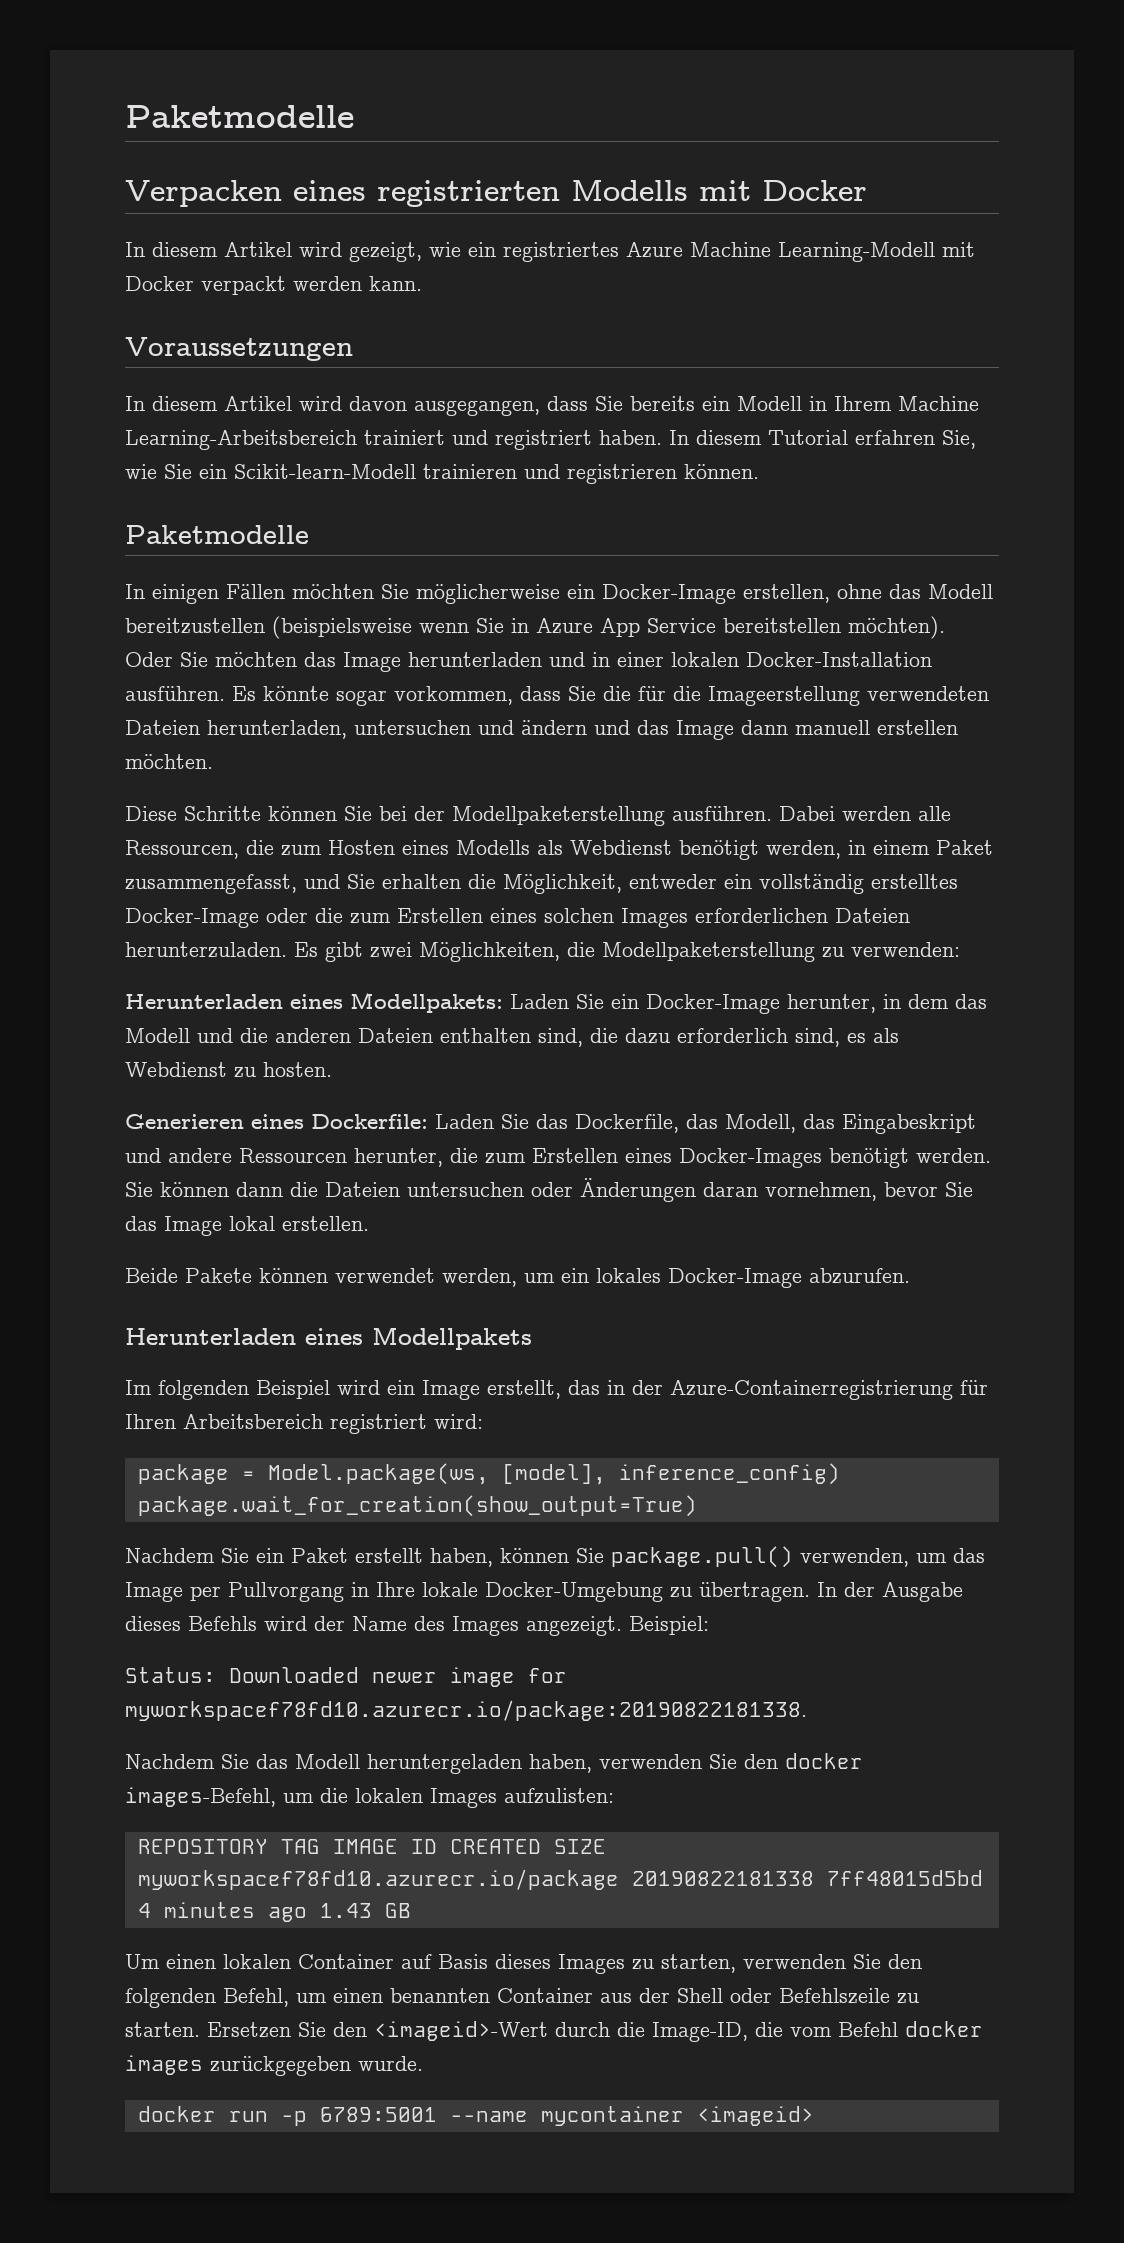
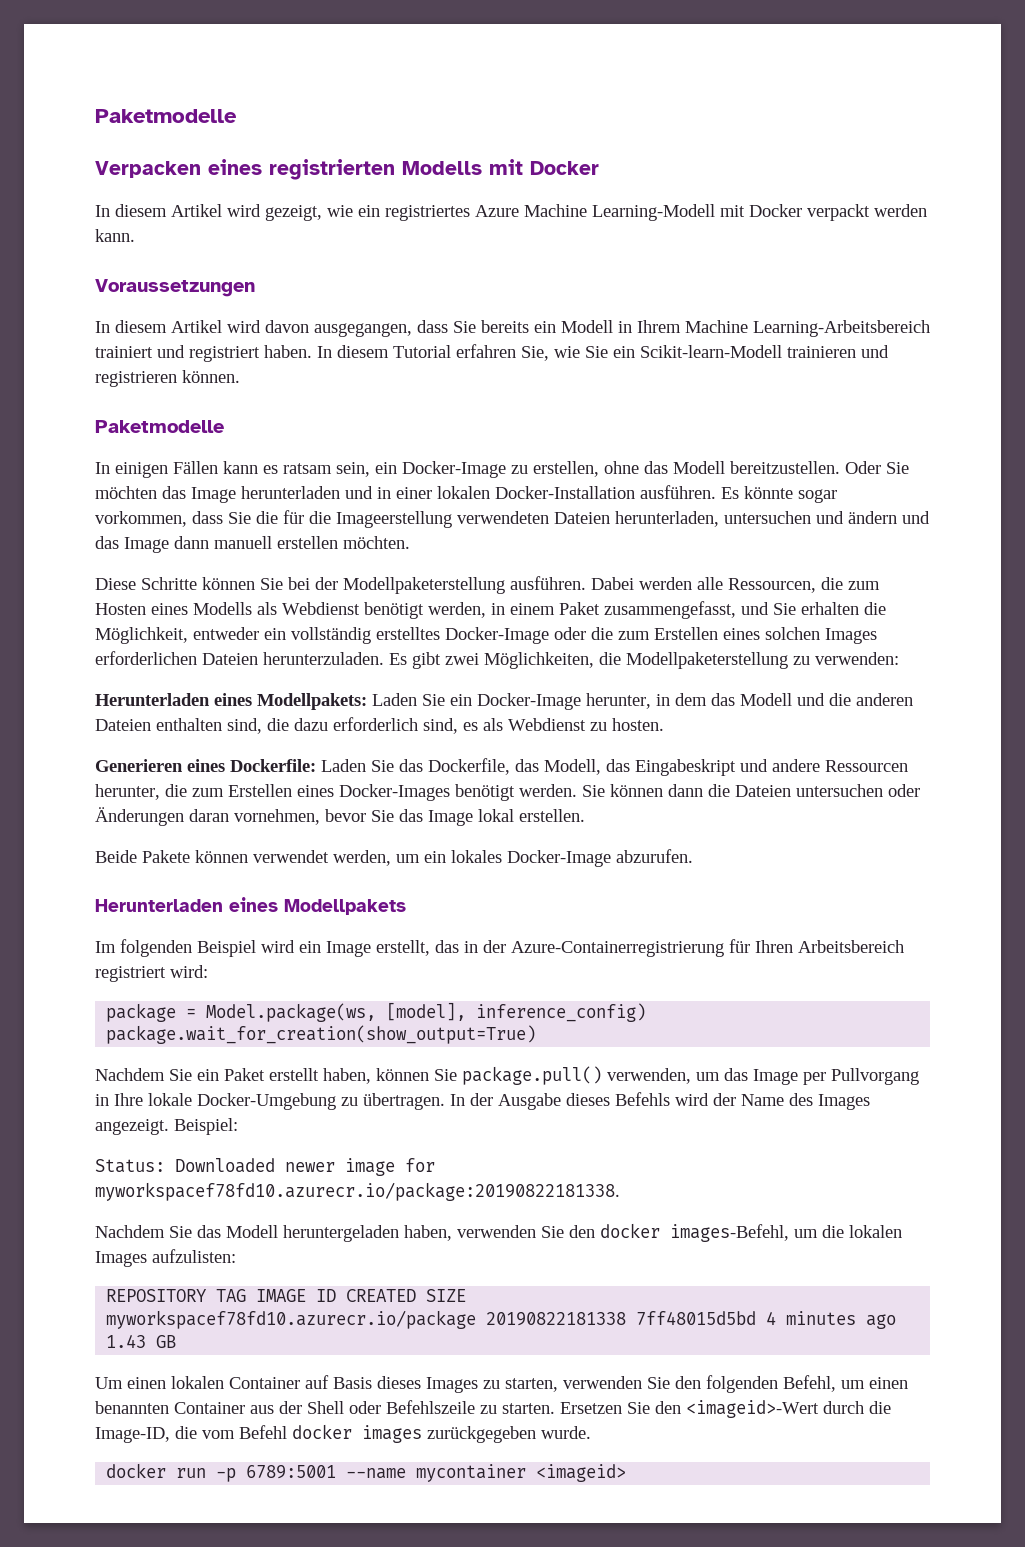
- In einigen Fällen möchten Sie möglicherweise ein Docker-Image erstellen, ohne das Modell bereitzustellen (beispielsweise wenn Sie in Azure App Service bereitstellen möchten).
+ In einigen Fällen kann es ratsam sein, ein Docker-Image zu erstellen, ohne das Modell bereitzustellen.

